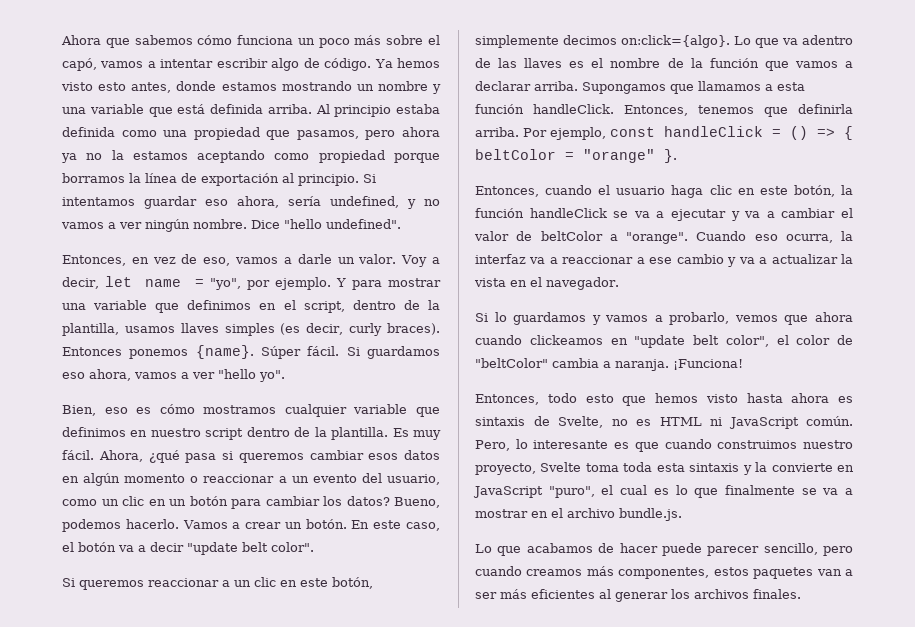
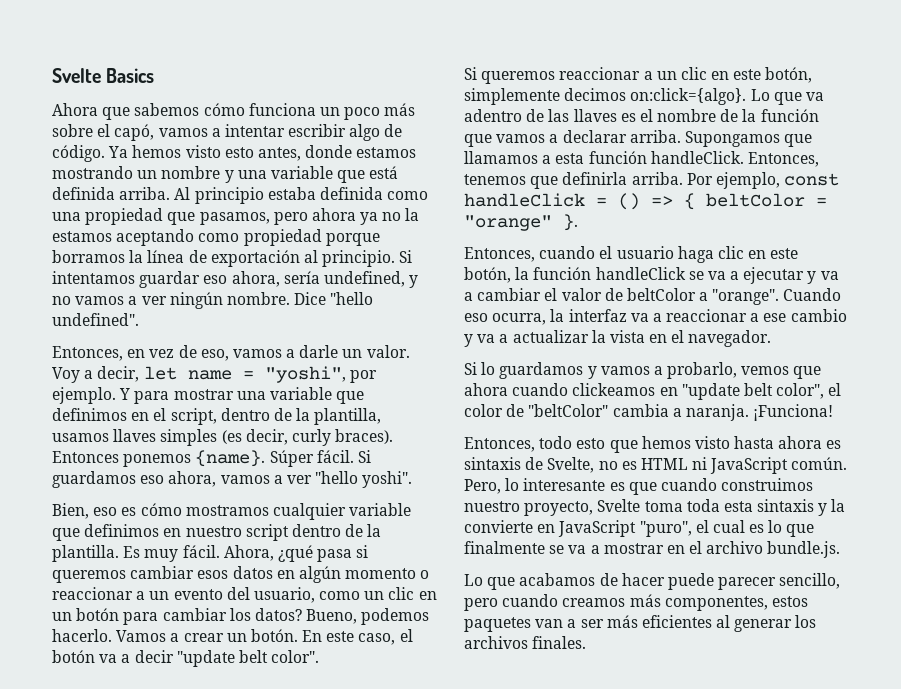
+ Svelte Basics
- Voy a decir, let name = "yo", por ejemplo.
+ Voy a decir, let name = "yoshi", por ejemplo.
- Si guardamos eso ahora, vamos a ver "hello yo".
+ Si guardamos eso ahora, vamos a ver "hello yoshi".

